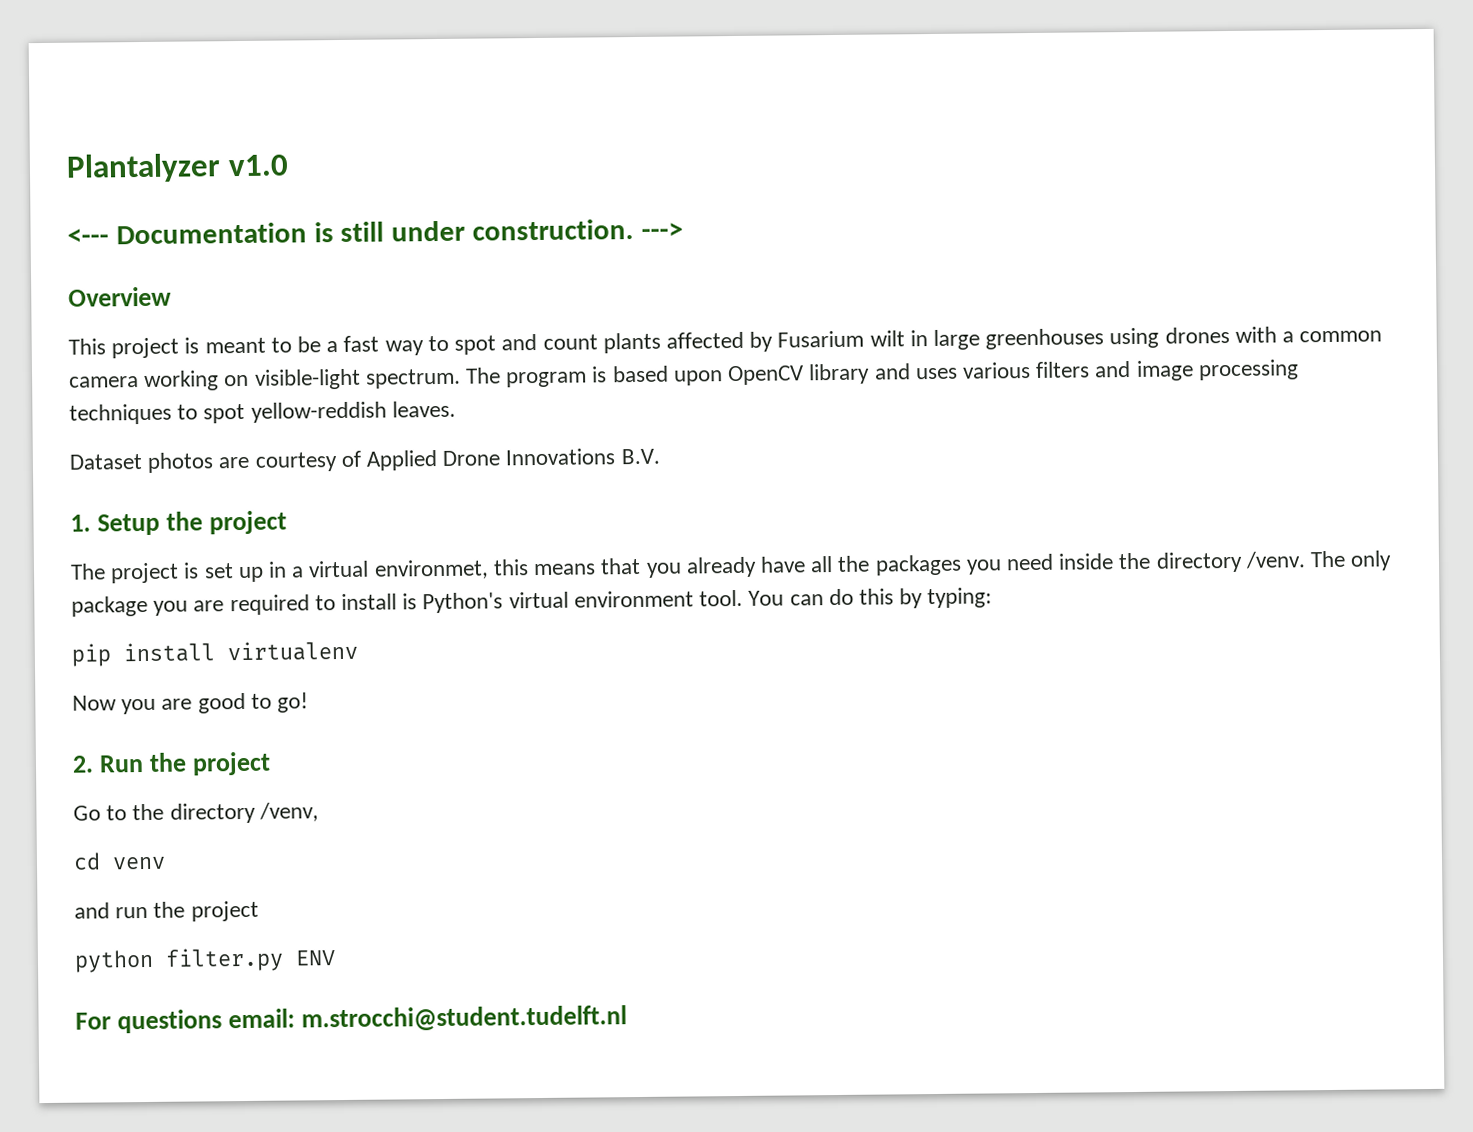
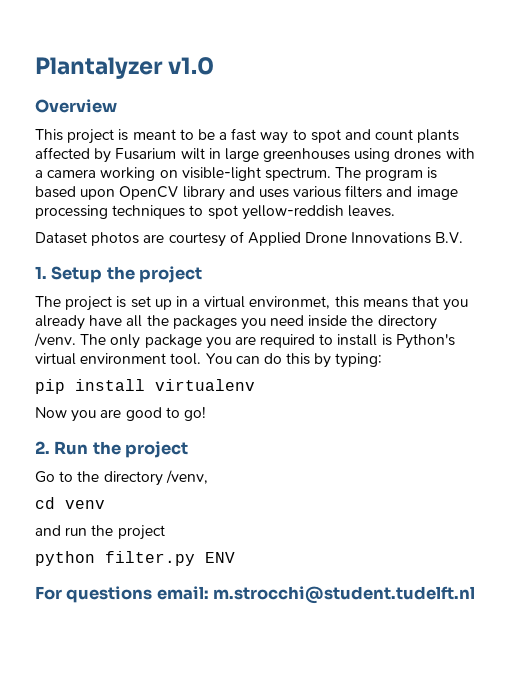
- <--- Documentation is still under construction. --->
- This project is meant to be a fast way to spot and count plants affected by Fusarium wilt in large greenhouses using drones with a common camera working on visible-light spectrum.
+ This project is meant to be a fast way to spot and count plants affected by Fusarium wilt in large greenhouses using drones with a camera working on visible-light spectrum.

